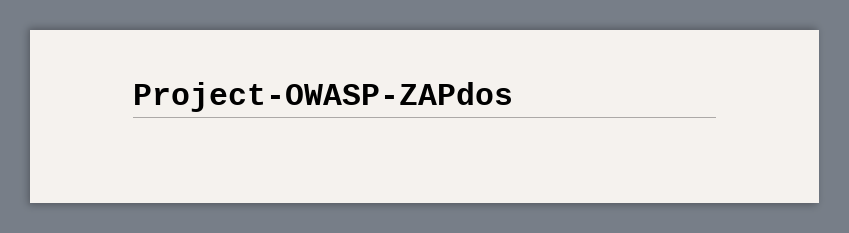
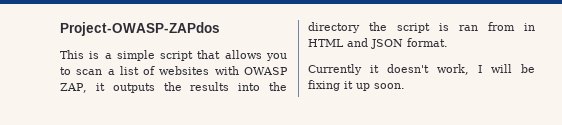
+ This is a simple script that allows you to scan a list of websites with OWASP ZAP, it outputs the results into the directory the script is ran from in HTML and JSON format.
+ Currently it doesn't work, I will be fixing it up soon.

